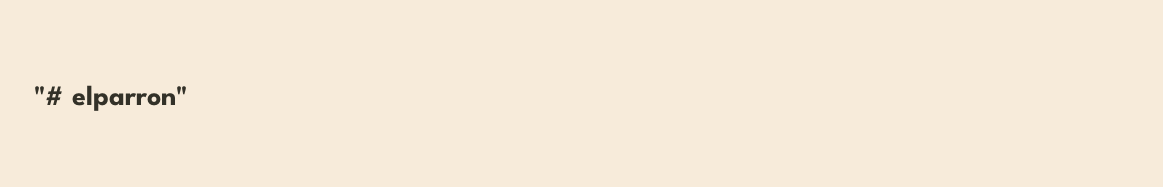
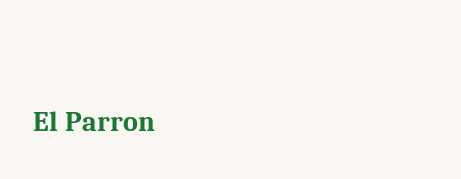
- "# elparron"
+ El Parron

